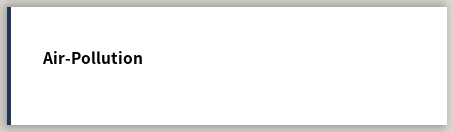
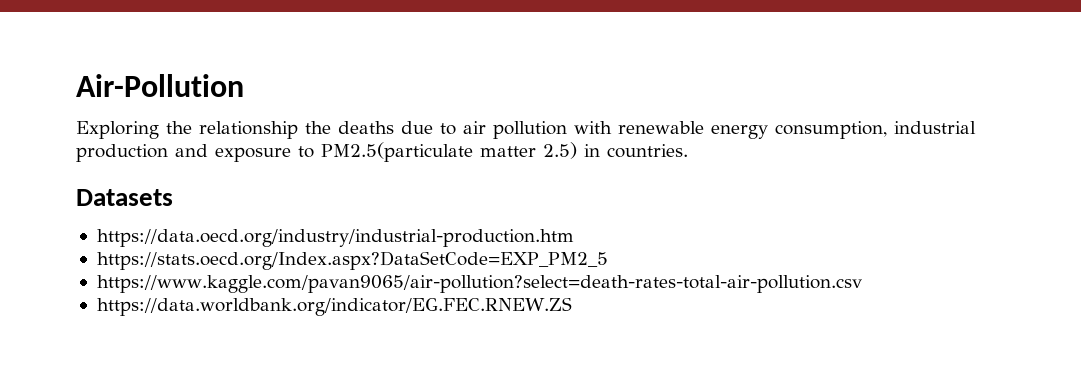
+ Exploring the relationship the deaths due to air pollution with renewable energy consumption, industrial production and exposure to PM2.5(particulate matter 2.5) in countries.
+ Datasets
+ https://data.oecd.org/industry/industrial-production.htm
+ https://stats.oecd.org/Index.aspx?DataSetCode=EXP_PM2_5
+ https://www.kaggle.com/pavan9065/air-pollution?select=death-rates-total-air-pollution.csv
+ https://data.worldbank.org/indicator/EG.FEC.RNEW.ZS

